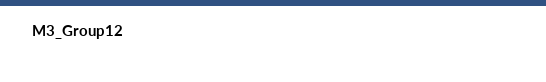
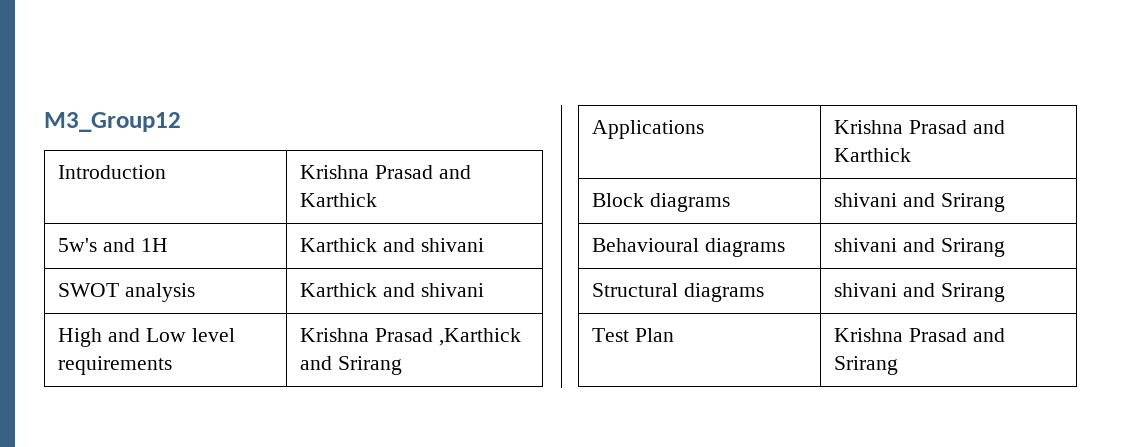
+ Introduction | Krishna Prasad and Karthick
+ 5w's and 1H | Karthick and shivani
+ SWOT analysis | Karthick and shivani
+ High and Low level requirements | Krishna Prasad ,Karthick and Srirang
+ Applications | Krishna Prasad and Karthick
+ Block diagrams | shivani and Srirang
+ Behavioural diagrams | shivani and Srirang
+ Structural diagrams | shivani and Srirang
+ Test Plan | Krishna Prasad and Srirang

